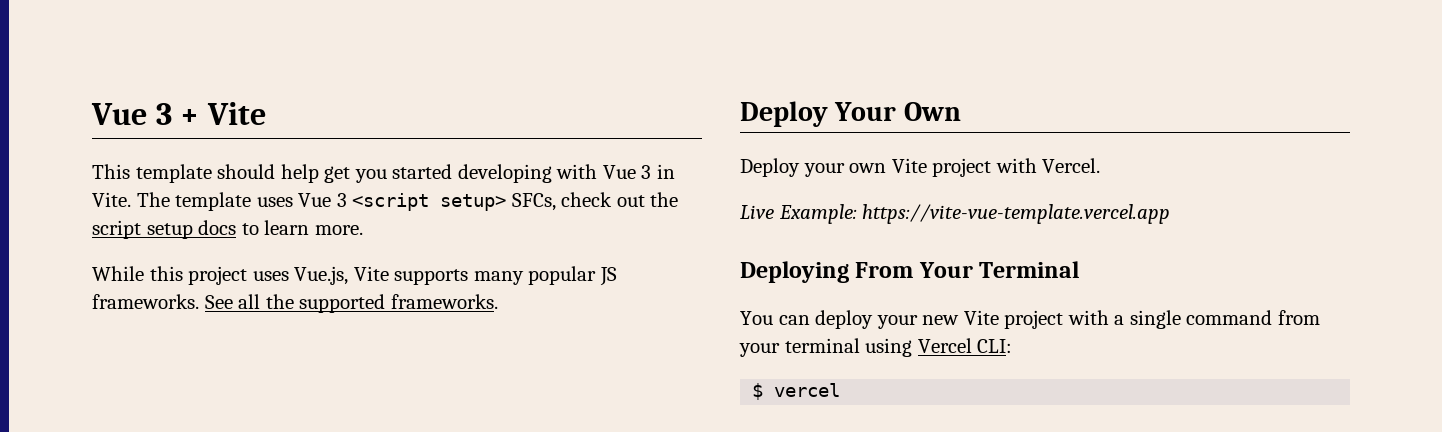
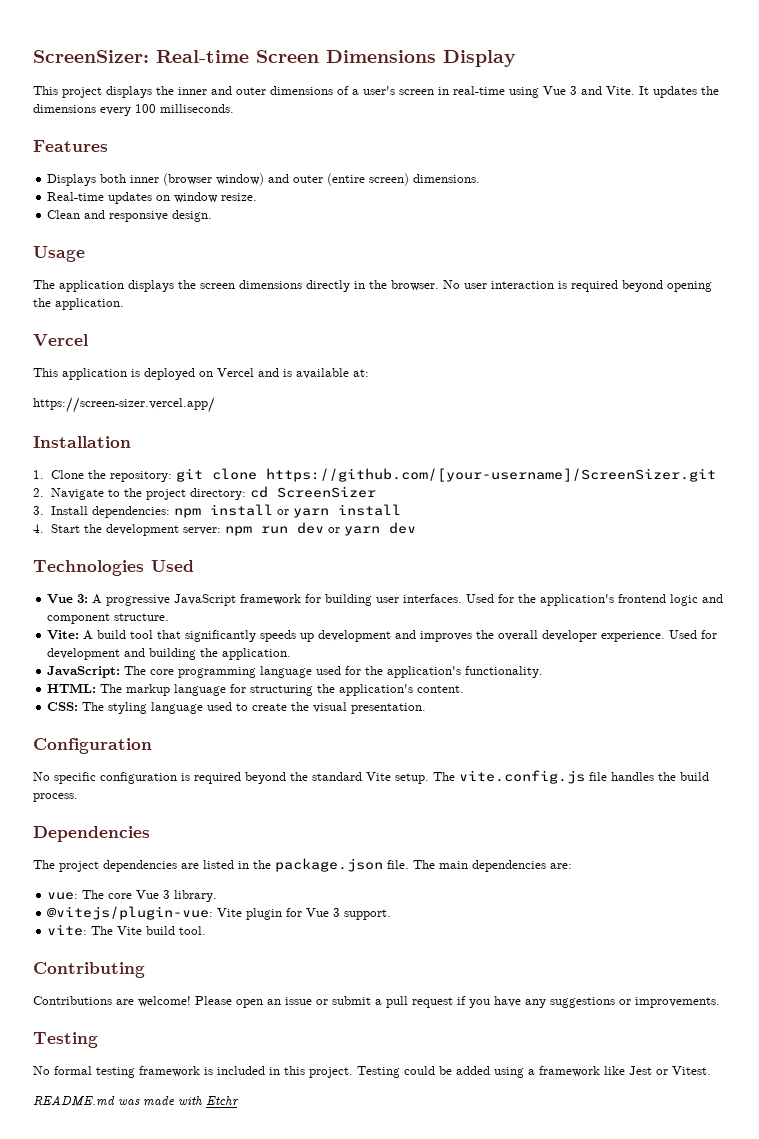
- Vue 3 + Vite
- This template should help get you started developing with Vue 3 in Vite. The template uses Vue 3 <script setup> SFCs, check out the script setup docs to learn more.
- While this project uses Vue.js, Vite supports many popular JS frameworks. See all the supported frameworks.
- Deploy Your Own
- Deploy your own Vite project with Vercel.
- Live Example: https://vite-vue-template.vercel.app
- Deploying From Your Terminal
- You can deploy your new Vite project with a single command from your terminal using Vercel CLI:
- $ vercel
+ ScreenSizer: Real-time Screen Dimensions Display
+ This project displays the inner and outer dimensions of a user's screen in real-time using Vue 3 and Vite. It updates the dimensions every 100 milliseconds.
+ Features
+ Displays both inner (browser window) and outer (entire screen) dimensions.
+ Real-time updates on window resize.
+ Clean and responsive design.
+ Usage
+ The application displays the screen dimensions directly in the browser. No user interaction is required beyond opening the application.
+ Vercel
+ This application is deployed on Vercel and is available at:
+ https://screen-sizer.vercel.app/
+ Installation
+ 1. Clone the repository: git clone https://github.com/[your-username]/ScreenSizer.git
+ 2. Navigate to the project directory: cd ScreenSizer
+ 3. Install dependencies: npm install or yarn install
+ 4. Start the development server: npm run dev or yarn dev
+ Technologies Used
+ Vue 3: A progressive JavaScript framework for building user interfaces. Used for the application's frontend logic and component structure.
+ Vite: A build tool that significantly speeds up development and improves the overall developer experience. Used for development and building the application.
+ JavaScript: The core programming language used for the application's functionality.
+ HTML: The markup language for structuring the application's content.
+ CSS: The styling language used to create the visual presentation.
+ Configuration
+ No specific configuration is required beyond the standard Vite setup. The vite.config.js file handles the build process.
+ Dependencies
+ The project dependencies are listed in the package.json file. The main dependencies are:
+ vue: The core Vue 3 library.
+ @vitejs/plugin-vue: Vite plugin for Vue 3 support.
+ vite: The Vite build tool.
+ Contributing
+ Contributions are welcome! Please open an issue or submit a pull request if you have any suggestions or improvements.
+ Testing
+ No formal testing framework is included in this project. Testing could be added using a framework like Jest or Vitest.
+ README.md was made with Etchr

